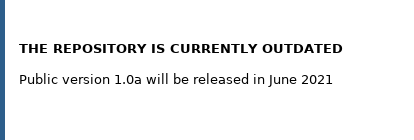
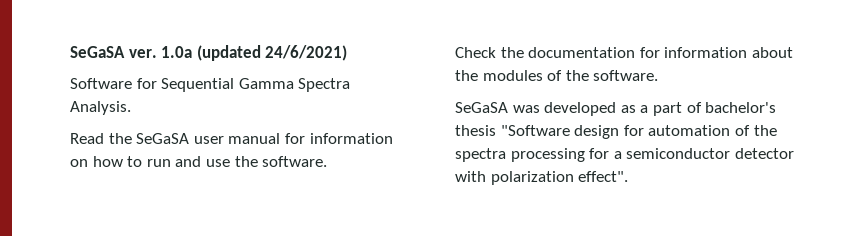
- THE REPOSITORY IS CURRENTLY OUTDATED
- Public version 1.0a will be released in June 2021
+ SeGaSA ver. 1.0a (updated 24/6/2021)
+ Software for Sequential Gamma Spectra Analysis.
+ Read the SeGaSA user manual for information on how to run and use the software.
+ Check the documentation for information about the modules of the software.
+ SeGaSA was developed as a part of bachelor's thesis "Software design for automation of the spectra processing for a semiconductor detector with polarization effect".

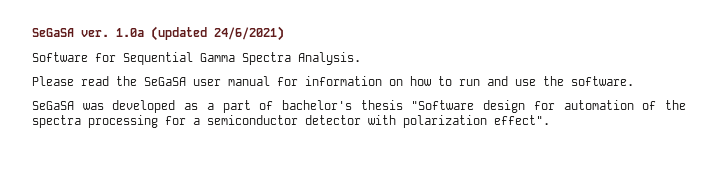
- Read the SeGaSA user manual for information on how to run and use the software.
+ Please read the SeGaSA user manual for information on how to run and use the software.
- Check the documentation for information about the modules of the software.

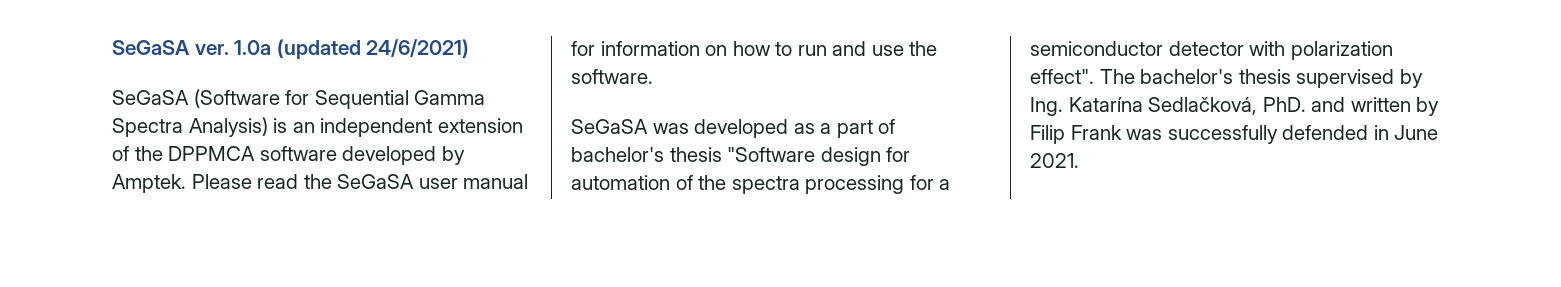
- Software for Sequential Gamma Spectra Analysis.
- Please read the SeGaSA user manual for information on how to run and use the software.
+ SeGaSA (Software for Sequential Gamma Spectra Analysis) is an independent extension of the DPPMCA software developed by Amptek. Please read the SeGaSA user manual for information on how to run and use the software.
+ The bachelor's thesis supervised by Ing. Katarína Sedlačková, PhD. and written by Filip Frank was successfully defended in June 2021.

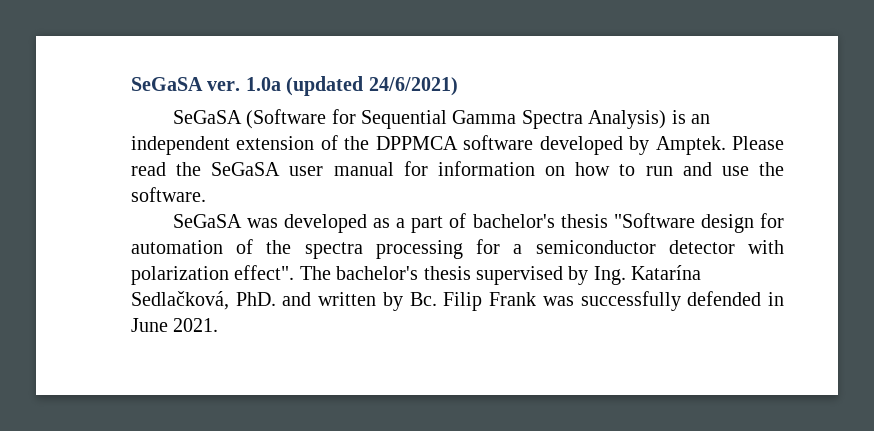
- The bachelor's thesis supervised by Ing. Katarína Sedlačková, PhD. and written by Filip Frank was successfully defended in June 2021.
+ The bachelor's thesis supervised by Ing. Katarína Sedlačková, PhD. and written by Bc. Filip Frank was successfully defended in June 2021.

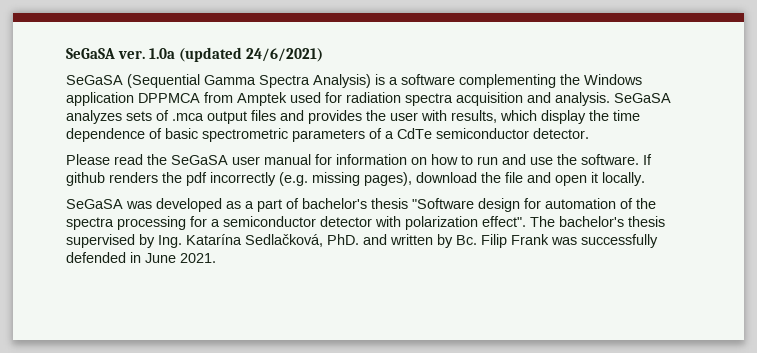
- SeGaSA (Software for Sequential Gamma Spectra Analysis) is an independent extension of the DPPMCA software developed by Amptek. Please read the SeGaSA user manual for information on how to run and use the software.
+ SeGaSA (Sequential Gamma Spectra Analysis) is a software complementing the Windows application DPPMCA from Amptek used for radiation spectra acquisition and analysis. SeGaSA analyzes sets of .mca output files and provides the user with results, which display the time dependence of basic spectrometric parameters of a CdTe semiconductor detector.
+ Please read the SeGaSA user manual for information on how to run and use the software. If github renders the pdf incorrectly (e.g. missing pages), download the file and open it locally.

